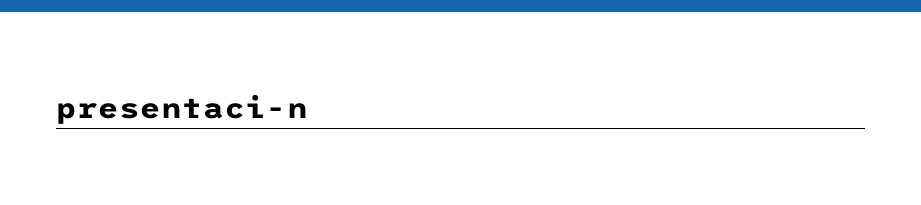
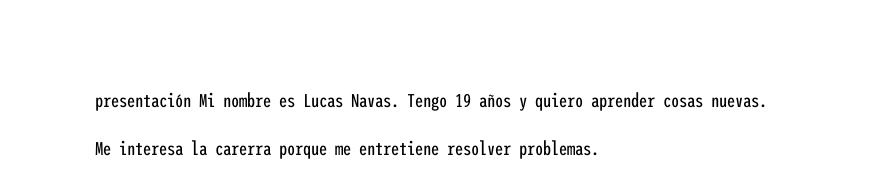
- presentaci-n
+ presentación Mi nombre es Lucas Navas. Tengo 19 años y quiero aprender cosas nuevas.
+ Me interesa la carerra porque me entretiene resolver problemas.

